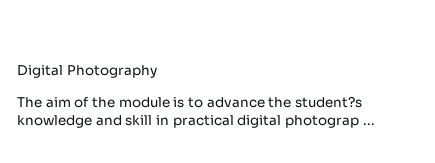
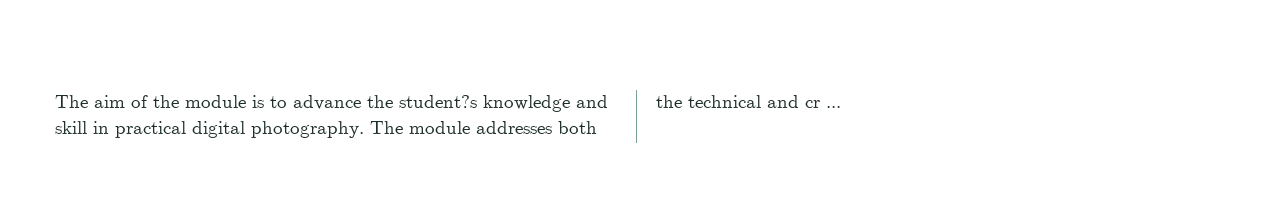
- Digital Photography
- The aim of the module is to advance the student?s knowledge and skill in practical digital photograp ...
+ The aim of the module is to advance the student?s knowledge and skill in practical digital photography. The module addresses both the technical and cr ...

